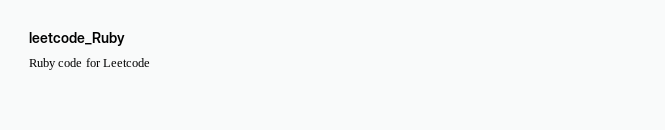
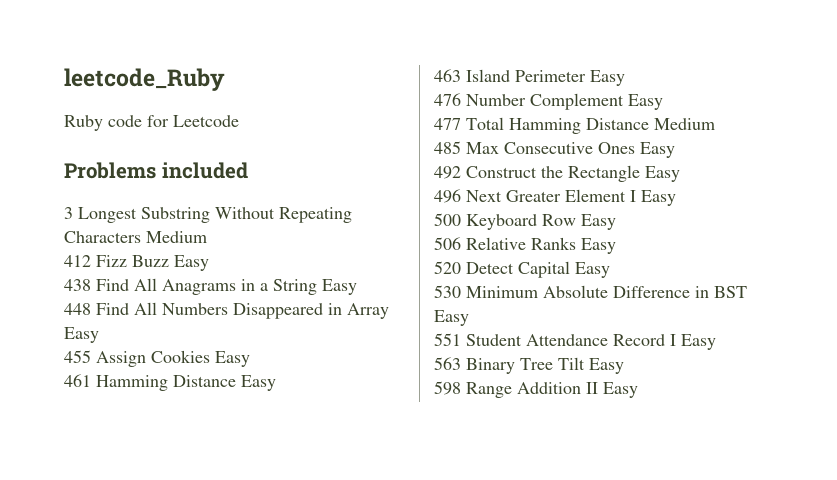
+ Problems included
+ 3 Longest Substring Without Repeating Characters Medium
+ 412 Fizz Buzz Easy
+ 438 Find All Anagrams in a String Easy
+ 448 Find All Numbers Disappeared in Array Easy
+ 455 Assign Cookies Easy
+ 461 Hamming Distance Easy
+ 463 Island Perimeter Easy
+ 476 Number Complement Easy
+ 477 Total Hamming Distance Medium
+ 485 Max Consecutive Ones Easy
+ 492 Construct the Rectangle Easy
+ 496 Next Greater Element I Easy
+ 500 Keyboard Row Easy
+ 506 Relative Ranks Easy
+ 520 Detect Capital Easy
+ 530 Minimum Absolute Difference in BST Easy
+ 551 Student Attendance Record I Easy
+ 563 Binary Tree Tilt Easy
+ 598 Range Addition II Easy

